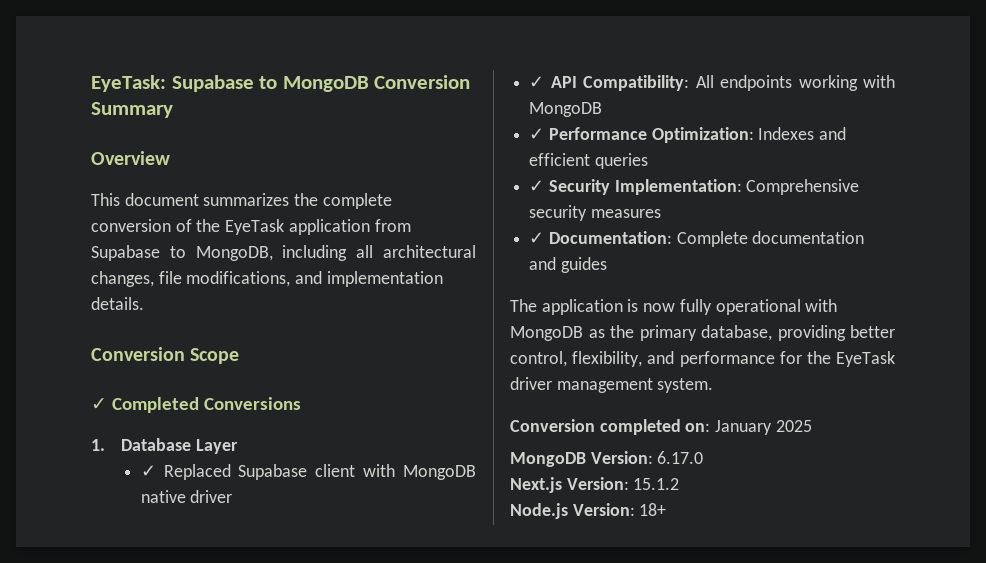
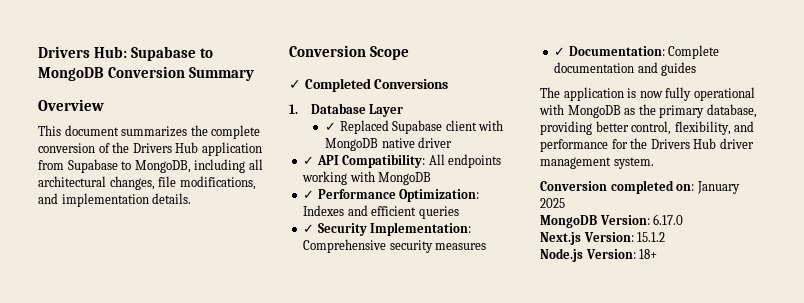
- EyeTask: Supabase to MongoDB Conversion Summary
+ Drivers Hub: Supabase to MongoDB Conversion Summary
- This document summarizes the complete conversion of the EyeTask application from Supabase to MongoDB, including all architectural changes, file modifications, and implementation details.
+ This document summarizes the complete conversion of the Drivers Hub application from Supabase to MongoDB, including all architectural changes, file modifications, and implementation details.
- The application is now fully operational with MongoDB as the primary database, providing better control, flexibility, and performance for the EyeTask driver management system.
+ The application is now fully operational with MongoDB as the primary database, providing better control, flexibility, and performance for the Drivers Hub driver management system.

